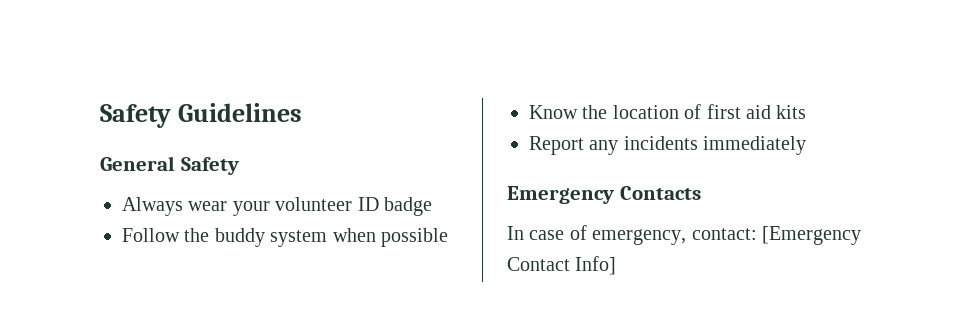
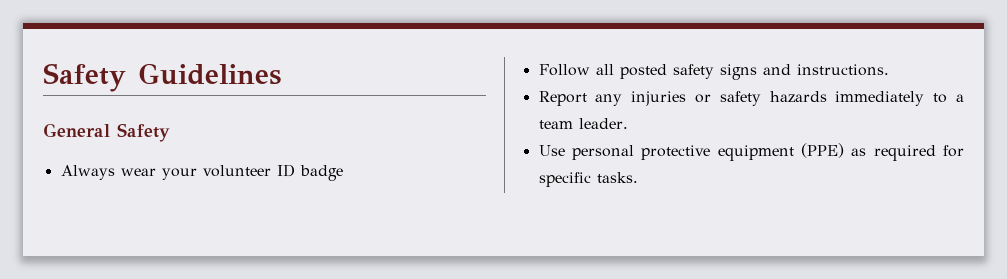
- Follow the buddy system when possible
- Know the location of first aid kits
- Report any incidents immediately
- Emergency Contacts
- In case of emergency, contact: [Emergency Contact Info]
+ Follow all posted safety signs and instructions.
+ Report any injuries or safety hazards immediately to a team leader.
+ Use personal protective equipment (PPE) as required for specific tasks.

